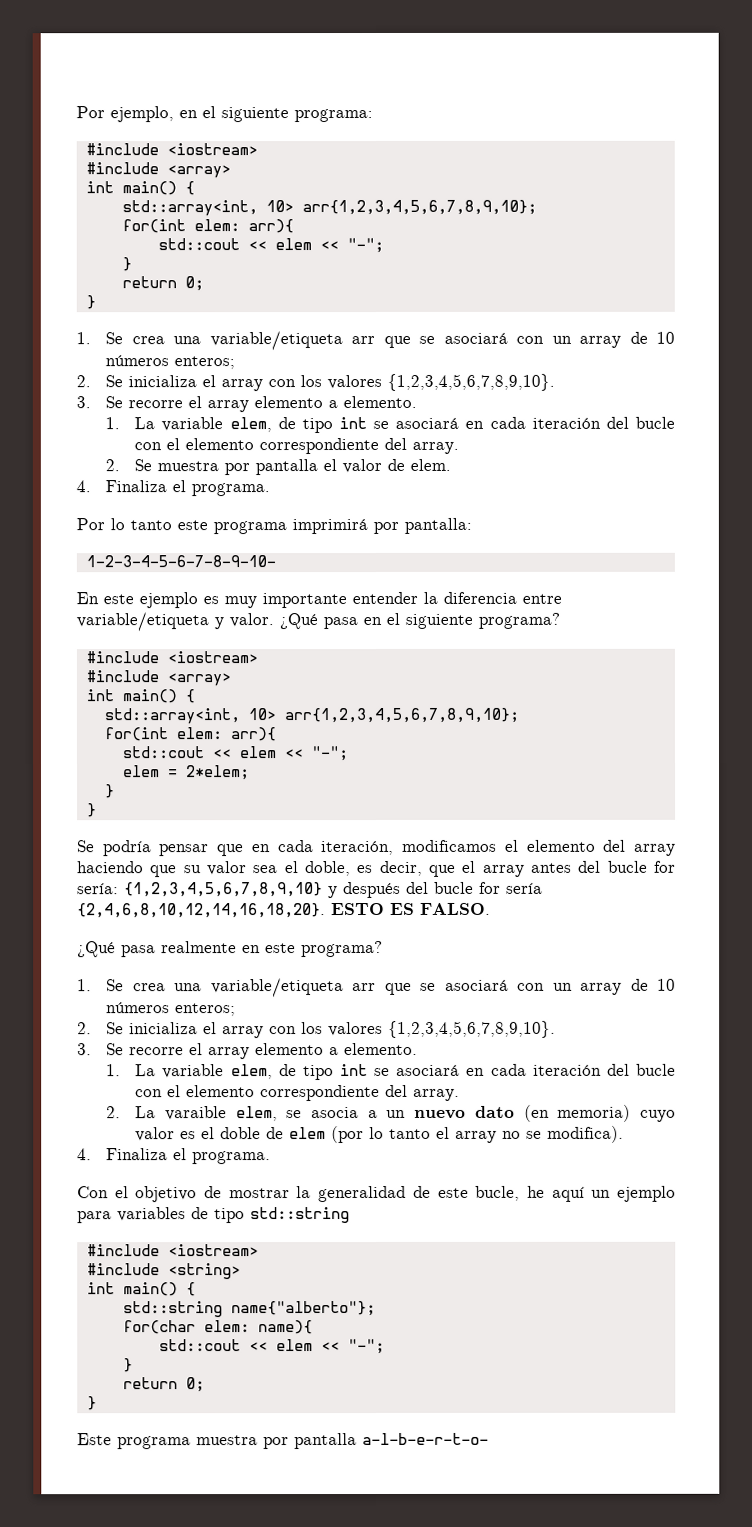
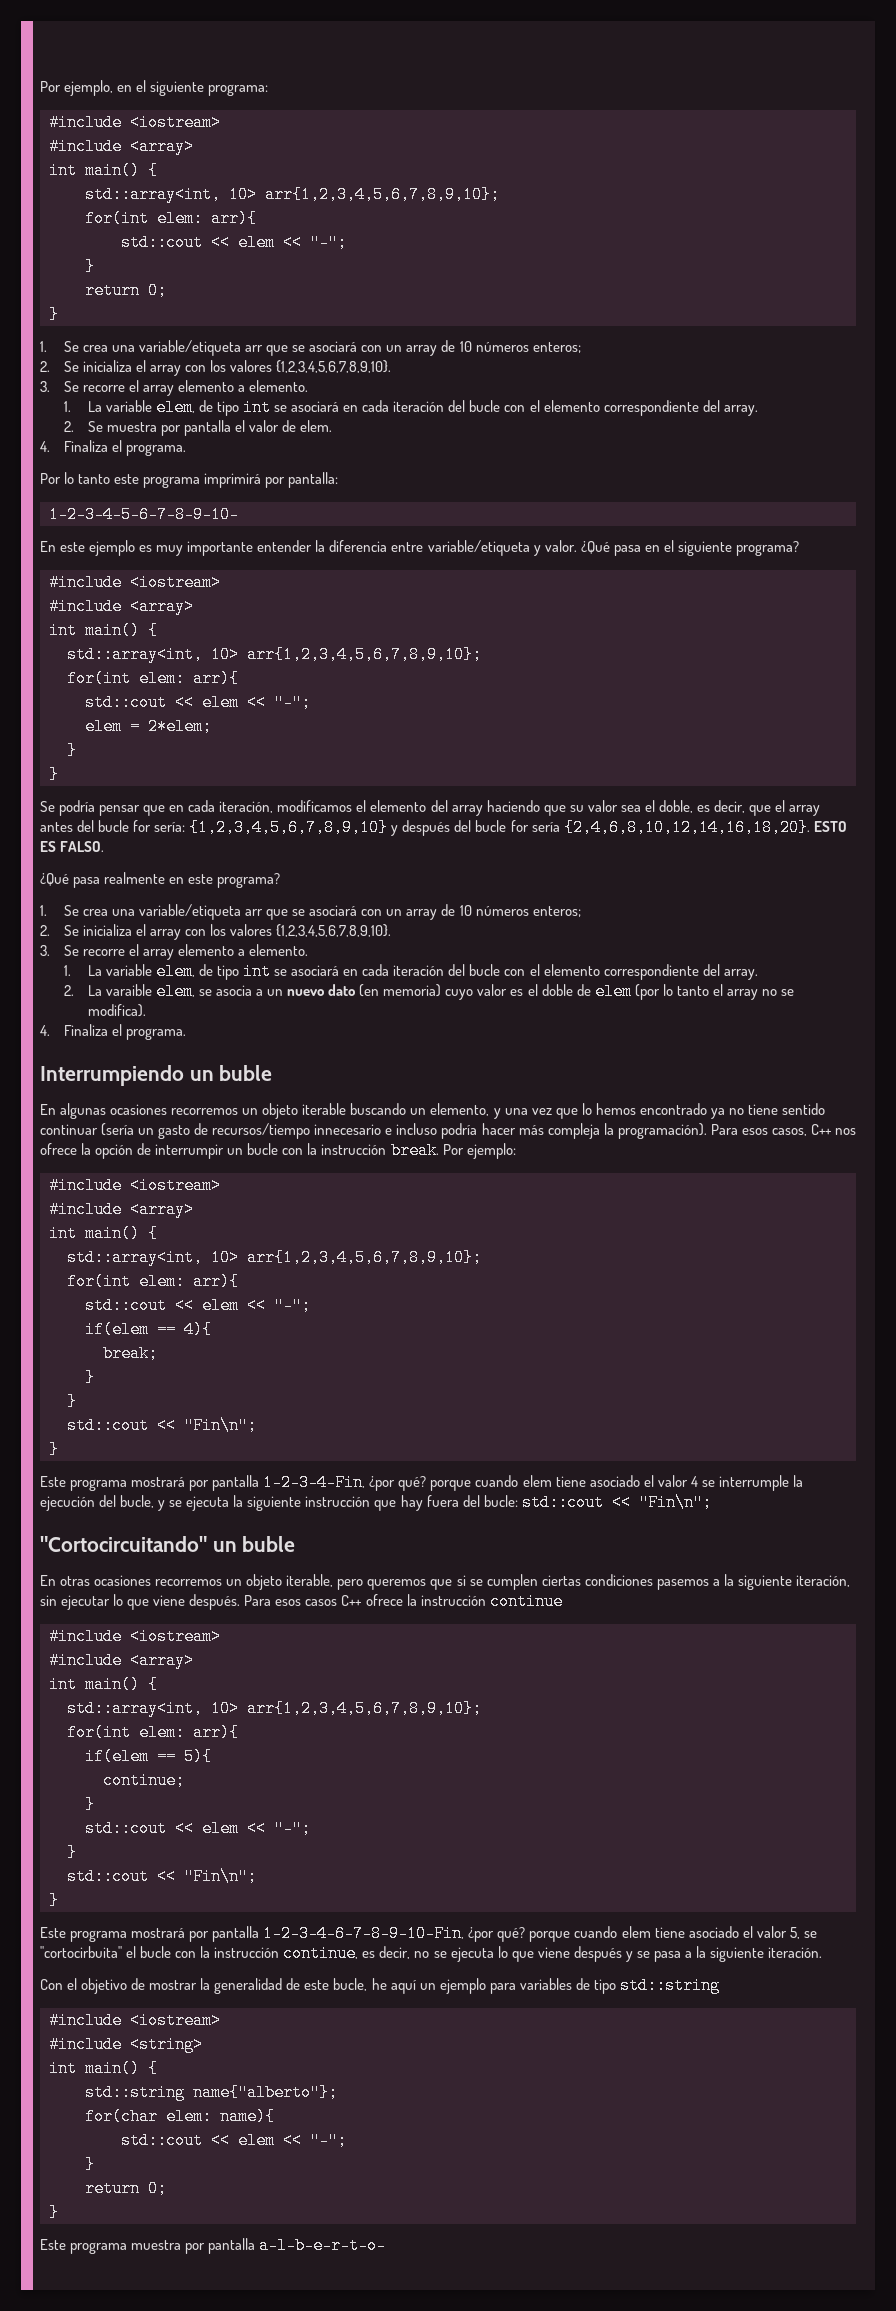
+ Interrumpiendo un buble
+ En algunas ocasiones recorremos un objeto iterable buscando un elemento, y una vez que lo hemos encontrado ya no tiene sentido continuar (sería un gasto de recursos/tiempo innecesario e incluso podría hacer más compleja la programación). Para esos casos, C++ nos ofrece la opción de interrumpir un bucle con la instrucción break. Por ejemplo:
+ #include <iostream>
+ #include <array>
+ int main() {
+ std::array<int, 10> arr{1,2,3,4,5,6,7,8,9,10};
+ for(int elem: arr){
+ std::cout << elem << "-";
+ if(elem == 4){
+ break;
+ }
+ }
+ std::cout << "Fin\n";
+ }
+ Este programa mostrará por pantalla 1-2-3-4-Fin, ¿por qué? porque cuando elem tiene asociado el valor 4 se interrumple la ejecución del bucle, y se ejecuta la siguiente instrucción que hay fuera del bucle: std::cout << "Fin\n";
+ "Cortocircuitando" un buble
+ En otras ocasiones recorremos un objeto iterable, pero queremos que si se cumplen ciertas condiciones pasemos a la siguiente iteración, sin ejecutar lo que viene después. Para esos casos C++ ofrece la instrucción continue
+ #include <iostream>
+ #include <array>
+ int main() {
+ std::array<int, 10> arr{1,2,3,4,5,6,7,8,9,10};
+ for(int elem: arr){
+ if(elem == 5){
+ continue;
+ }
+ std::cout << elem << "-";
+ }
+ std::cout << "Fin\n";
+ }
+ Este programa mostrará por pantalla 1-2-3-4-6-7-8-9-10-Fin, ¿por qué? porque cuando elem tiene asociado el valor 5, se "cortocirbuita" el bucle con la instrucción continue, es decir, no se ejecuta lo que viene después y se pasa a la siguiente iteración.

